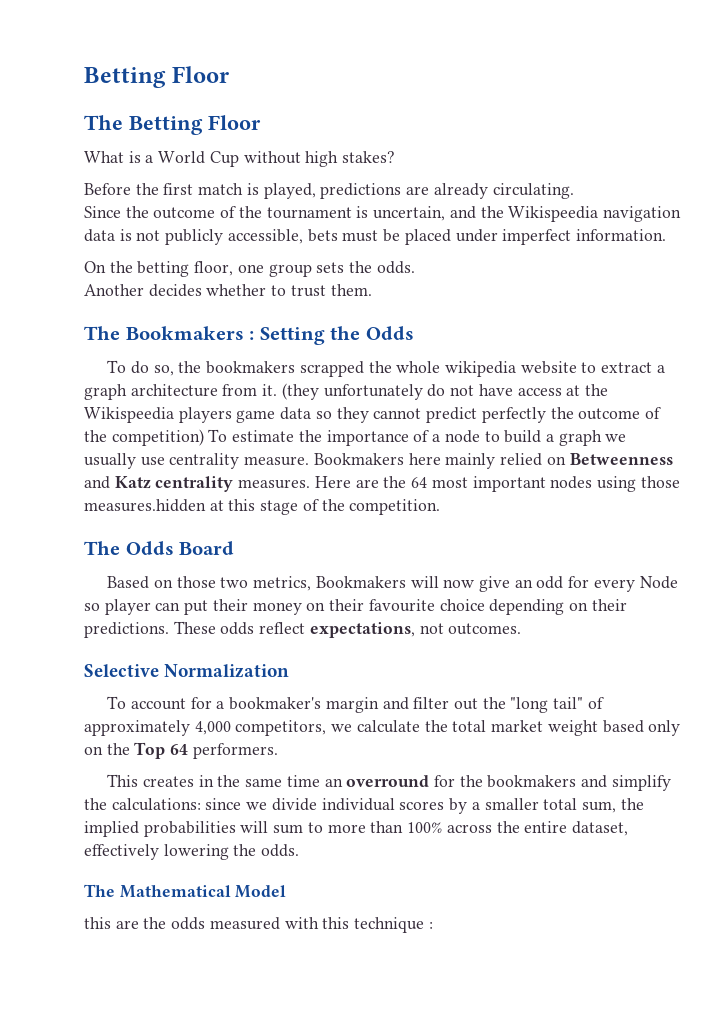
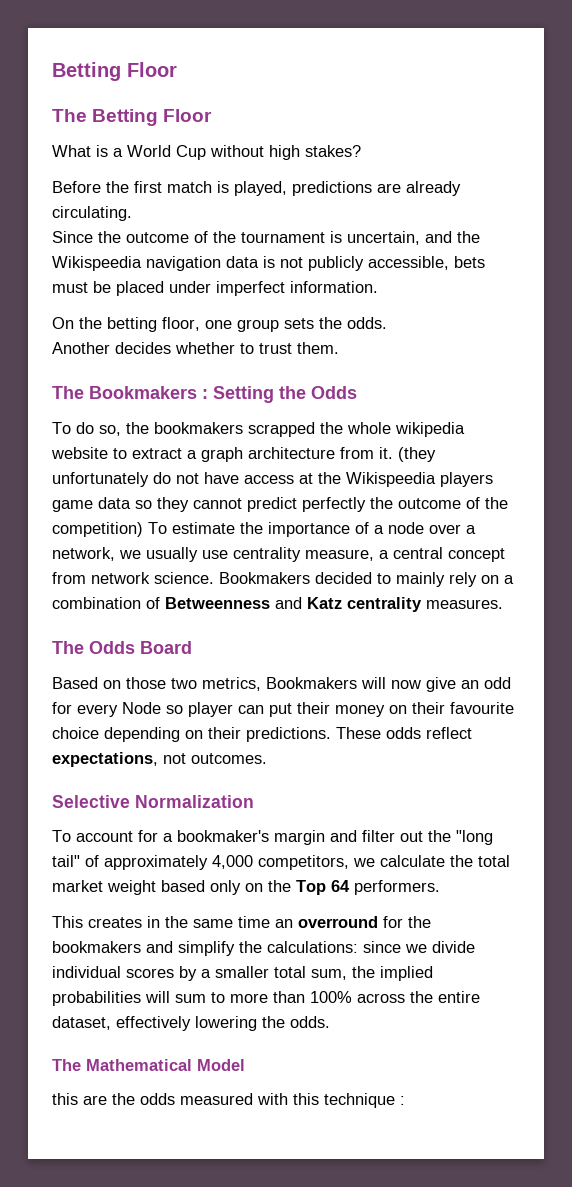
- (they unfortunately do not have access at the Wikispeedia players game data so they cannot predict perfectly the outcome of the competition) To estimate the importance of a node to build a graph we usually use centrality measure. Bookmakers here mainly relied on Betweenness and Katz centrality measures. Here are the 64 most important nodes using those measures.hidden at this stage of the competition.
+ (they unfortunately do not have access at the Wikispeedia players game data so they cannot predict perfectly the outcome of the competition) To estimate the importance of a node over a network, we usually use centrality measure, a central concept from network science. Bookmakers decided to mainly rely on a combination of Betweenness and Katz centrality measures.

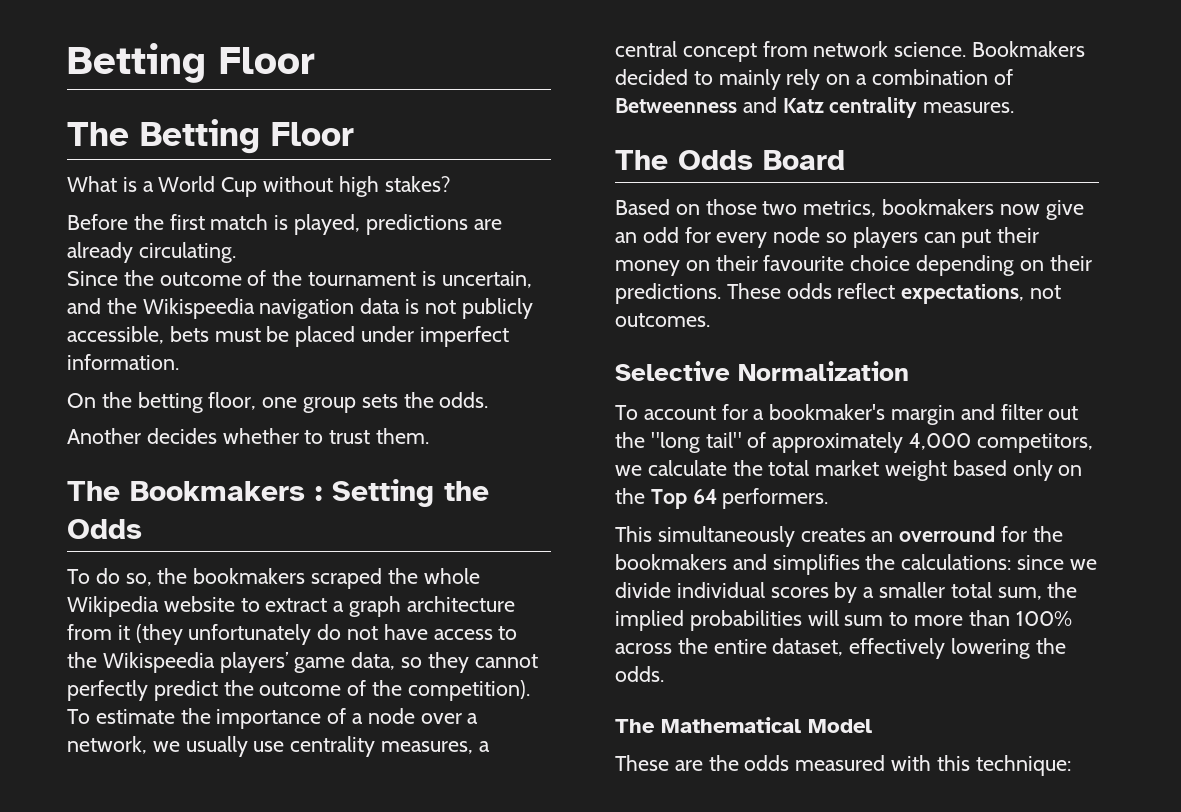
- To do so, the bookmakers scrapped the whole wikipedia website to extract a graph architecture from it. (they unfortunately do not have access at the Wikispeedia players game data so they cannot predict perfectly the outcome of the competition) To estimate the importance of a node over a network, we usually use centrality measure, a central concept from network science.
+ To do so, the bookmakers scraped the whole Wikipedia website to extract a graph architecture from it (they unfortunately do not have access to the Wikispeedia players’ game data, so they cannot perfectly predict the outcome of the competition). To estimate the importance of a node over a network, we usually use centrality measures, a central concept from network science.
- Based on those two metrics, Bookmakers will now give an odd for every Node so player can put their money on their favourite choice depending on their predictions.
+ Based on those two metrics, bookmakers now give an odd for every node so players can put their money on their favourite choice depending on their predictions.
- This creates in the same time an overround for the bookmakers and simplify the calculations: since we divide individual scores by a smaller total sum, the implied probabilities will sum to more than 100% across the entire dataset, effectively lowering the odds.
+ This simultaneously creates an overround for the bookmakers and simplifies the calculations: since we divide individual scores by a smaller total sum, the implied probabilities will sum to more than 100% across the entire dataset, effectively lowering the odds.
- this are the odds measured with this technique :
+ These are the odds measured with this technique:

